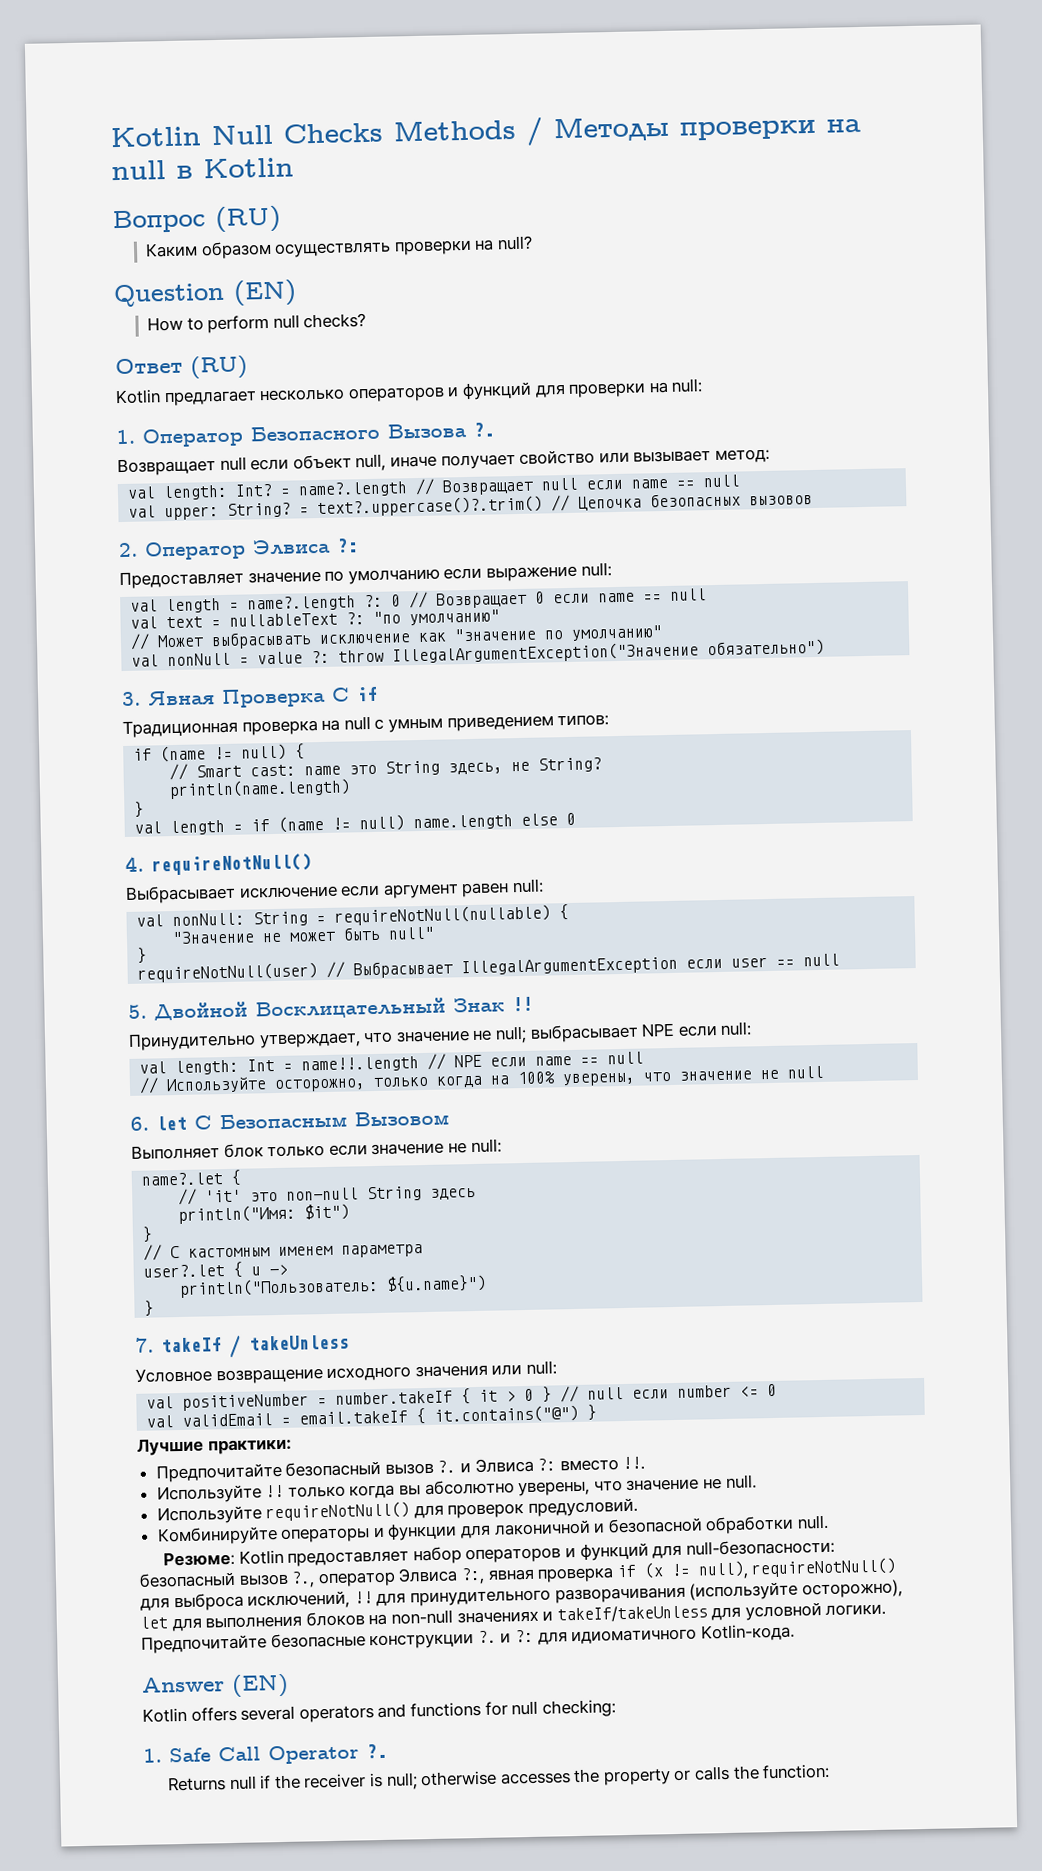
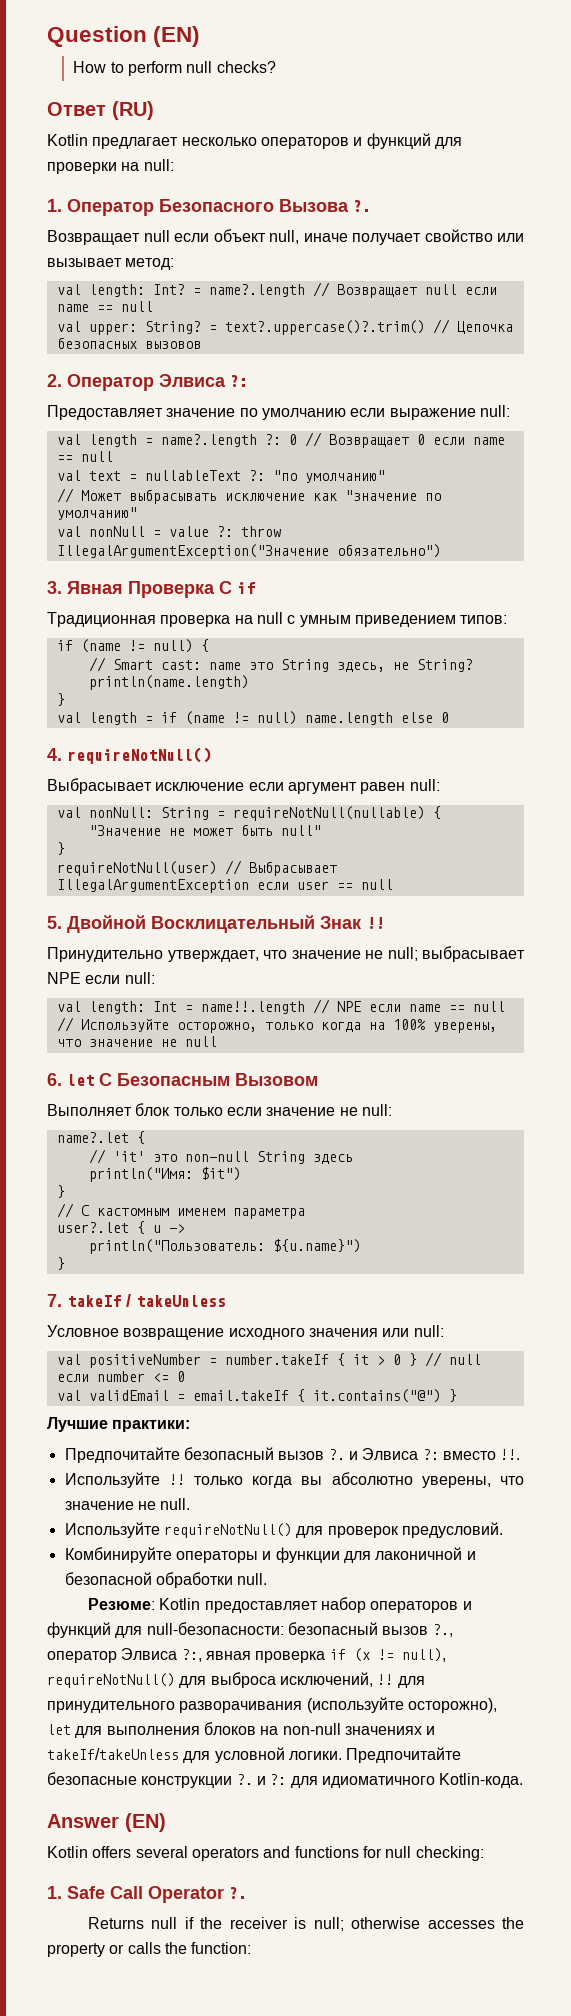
- Kotlin Null Checks Methods / Методы проверки на null в Kotlin
- Вопрос (RU)
- Каким образом осуществлять проверки на null?

